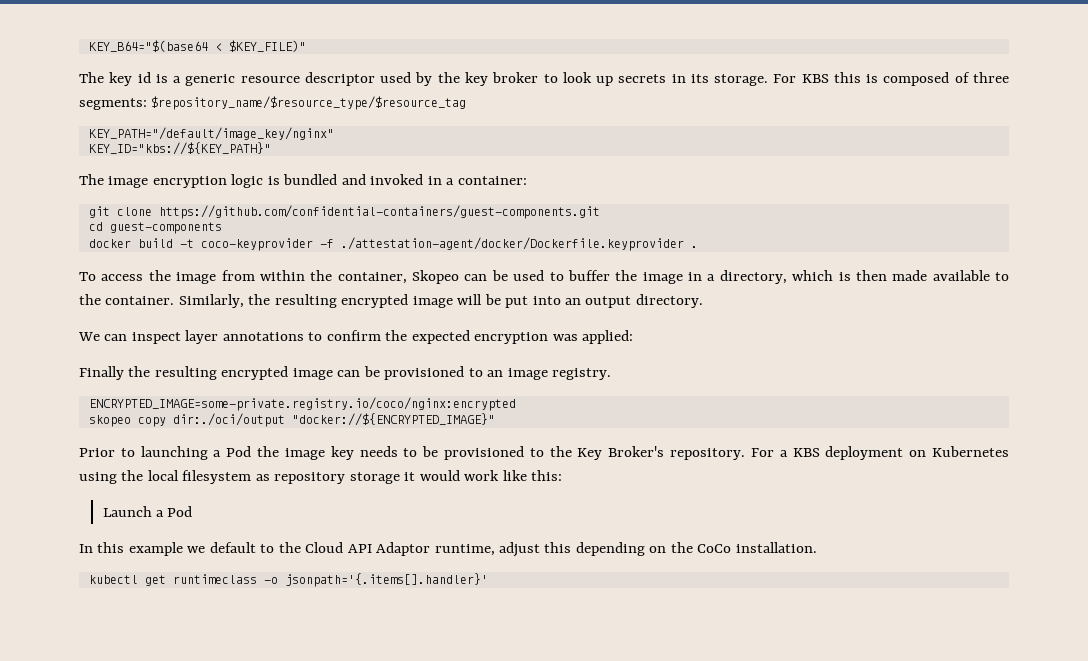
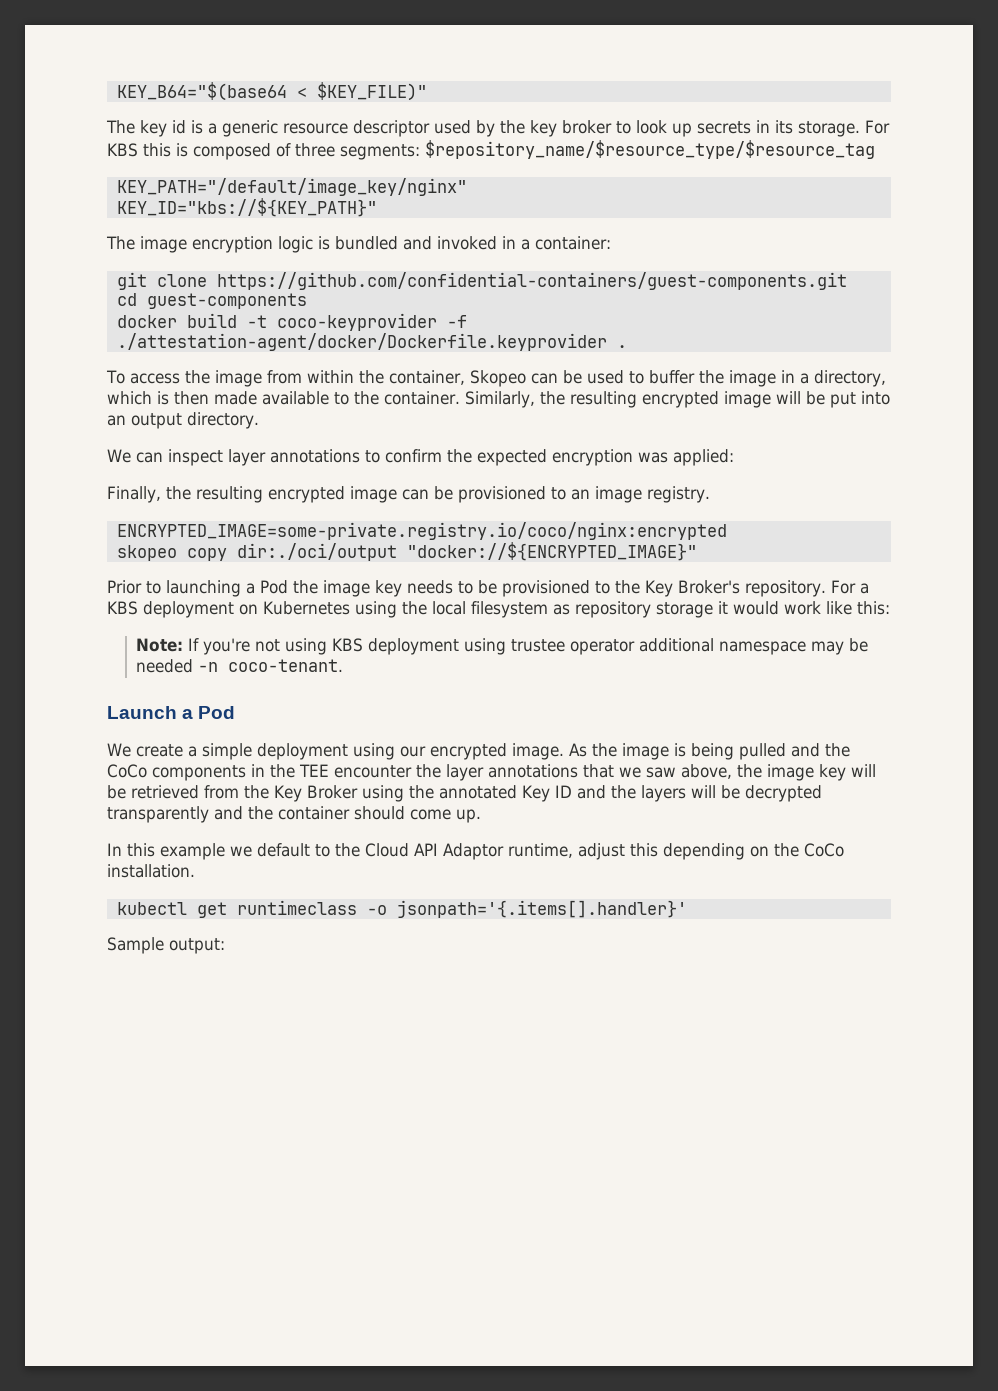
- Finally the resulting encrypted image can be provisioned to an image registry.
+ Finally, the resulting encrypted image can be provisioned to an image registry.
+ Note: If you're not using KBS deployment using trustee operator additional namespace may be needed -n coco-tenant.
  Launch a Pod
+ We create a simple deployment using our encrypted image. As the image is being pulled and the CoCo components in the TEE encounter the layer annotations that we saw above, the image key will be retrieved from the Key Broker using the annotated Key ID and the layers will be decrypted transparently and the container should come up.
+ Sample output:

